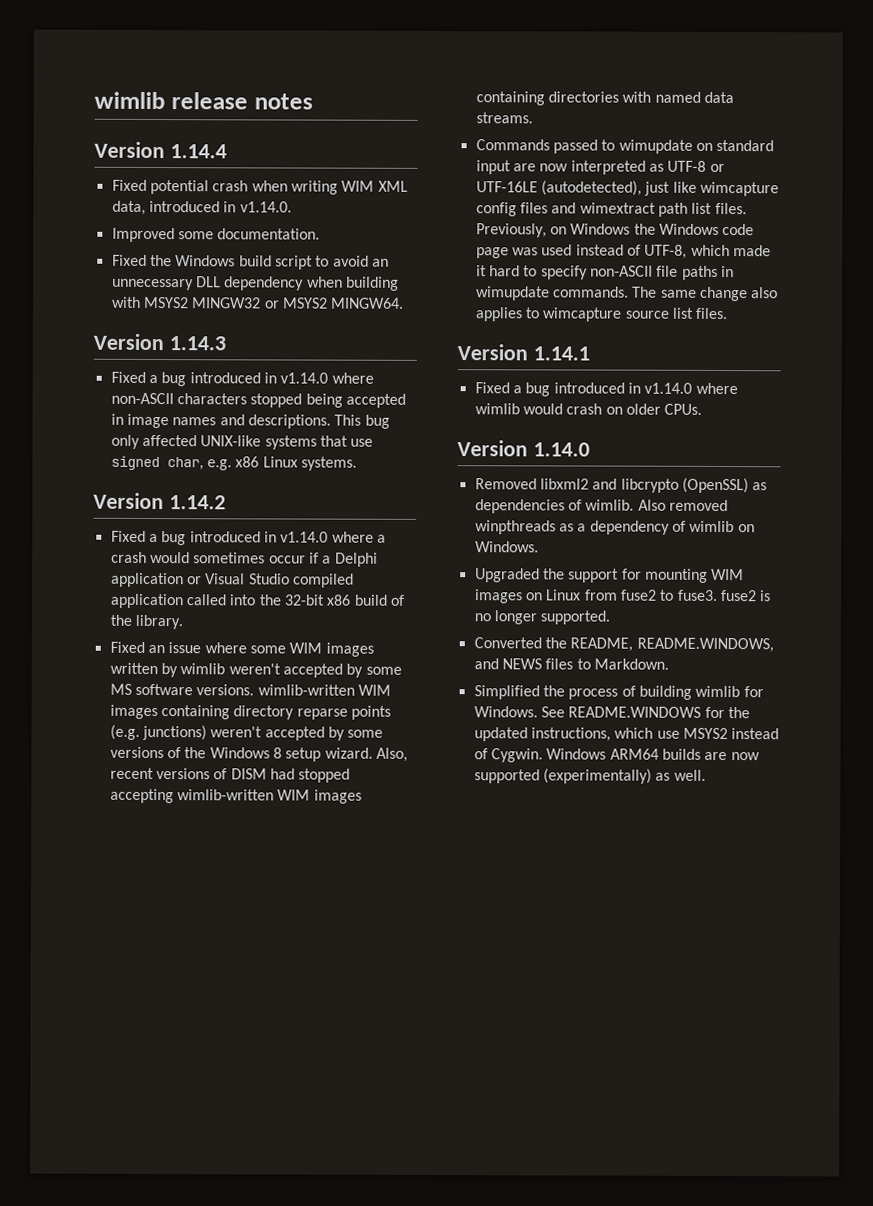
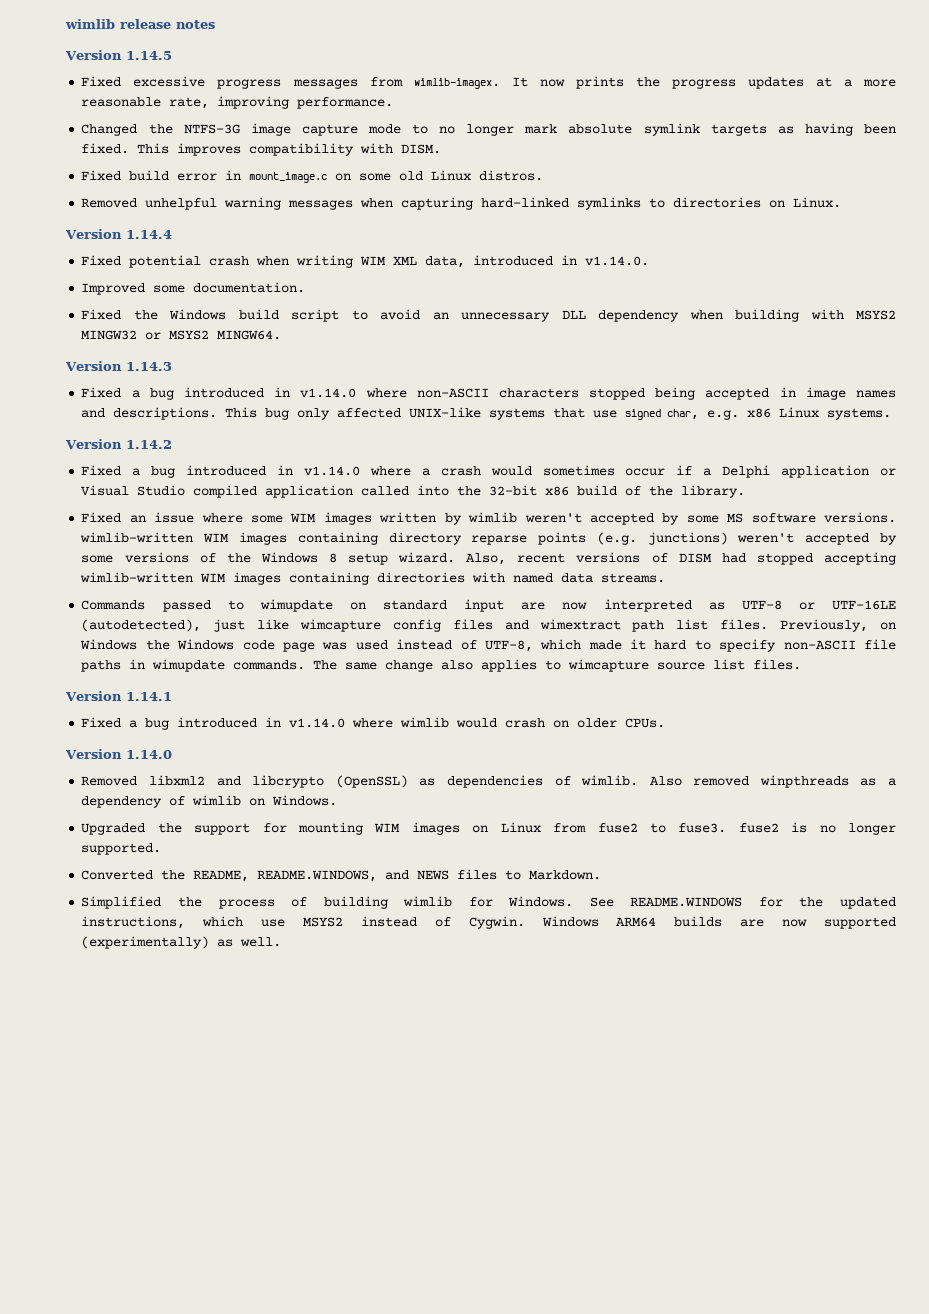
+ Version 1.14.5
+ Fixed excessive progress messages from wimlib-imagex. It now prints the progress updates at a more reasonable rate, improving performance.
+ Changed the NTFS-3G image capture mode to no longer mark absolute symlink targets as having been fixed. This improves compatibility with DISM.
+ Fixed build error in mount_image.c on some old Linux distros.
+ Removed unhelpful warning messages when capturing hard-linked symlinks to directories on Linux.

